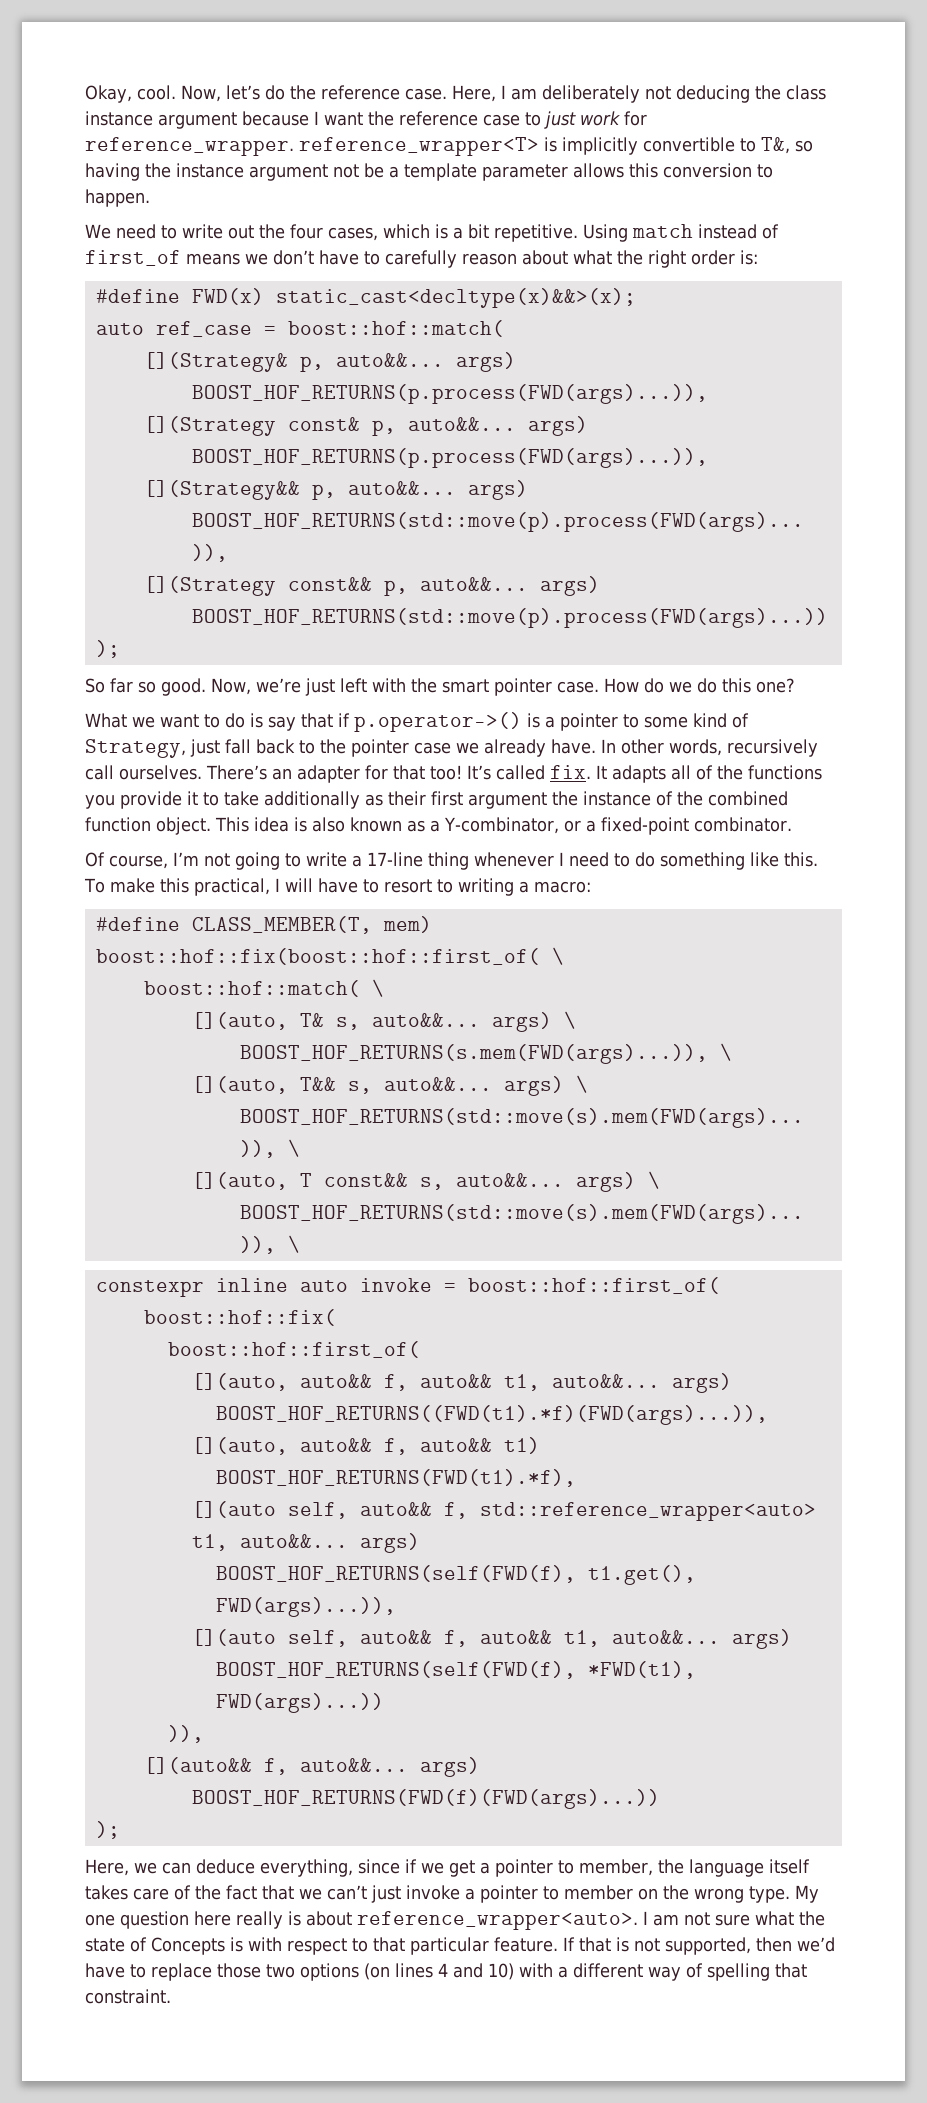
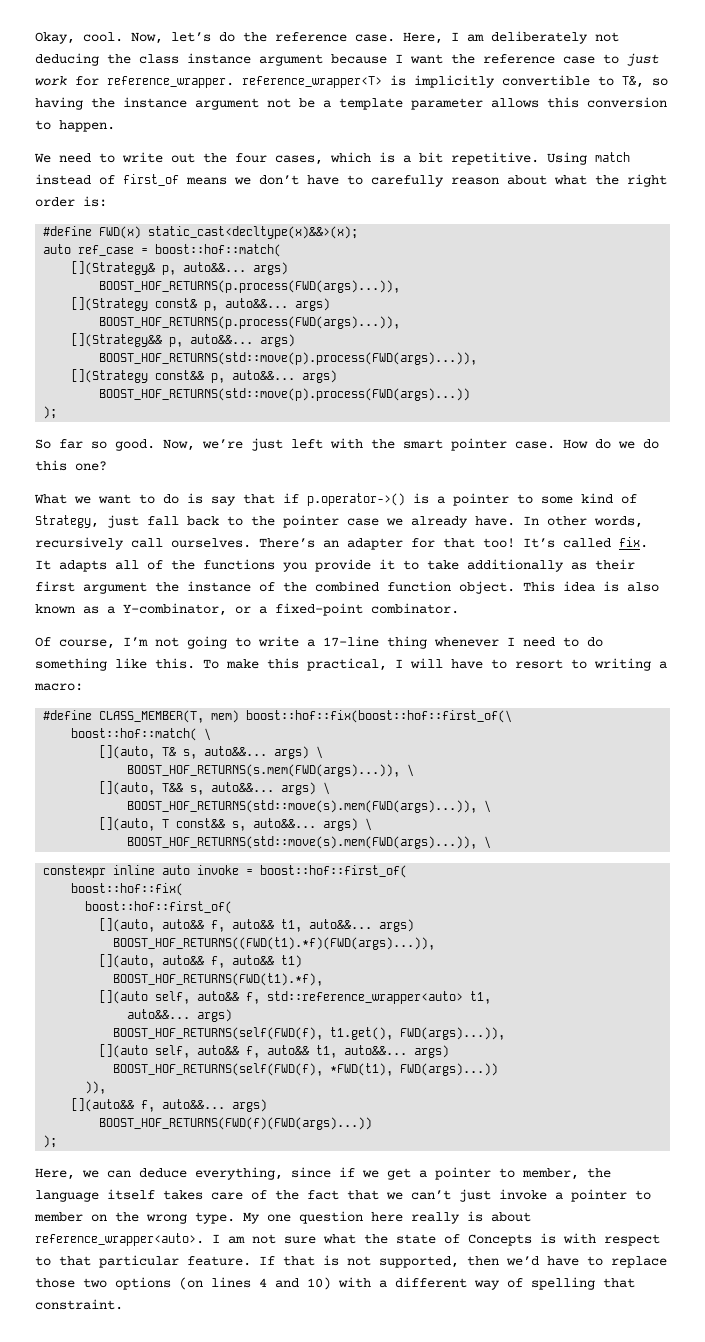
- #define CLASS_MEMBER(T, mem) boost::hof::fix(boost::hof::first_of( \
+ #define CLASS_MEMBER(T, mem) boost::hof::fix(boost::hof::first_of(\
- [](auto self, auto&& f, std::reference_wrapper<auto> t1, auto&&... args)
+ [](auto self, auto&& f, std::reference_wrapper<auto> t1,
+ auto&&... args)

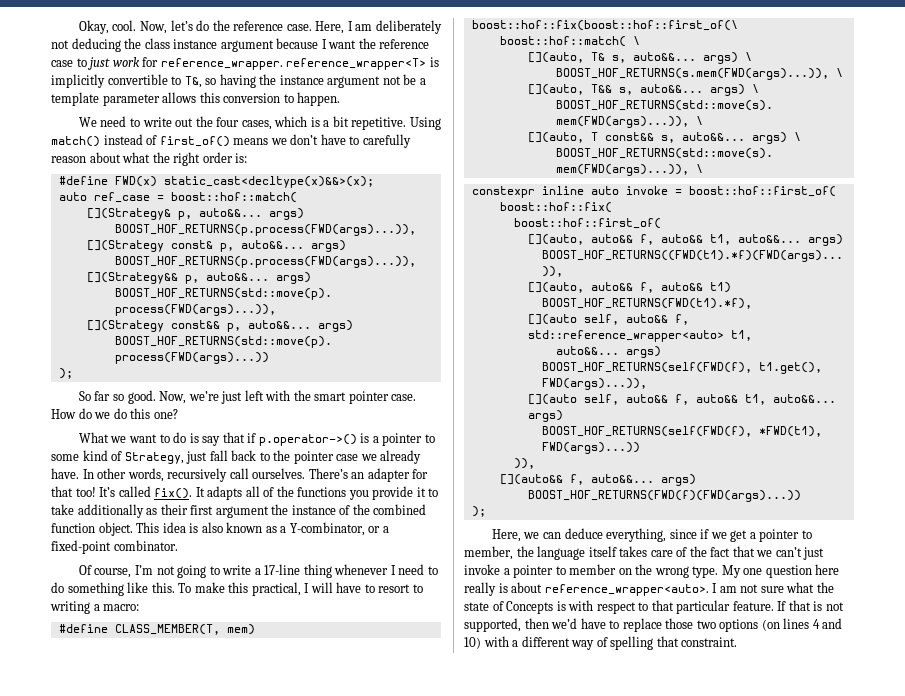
- Using match instead of first_of means we don’t have to carefully reason about what the right order is:
+ Using match() instead of first_of() means we don’t have to carefully reason about what the right order is:
- It’s called fix.
+ It’s called fix().

